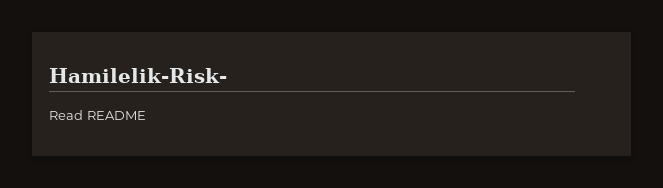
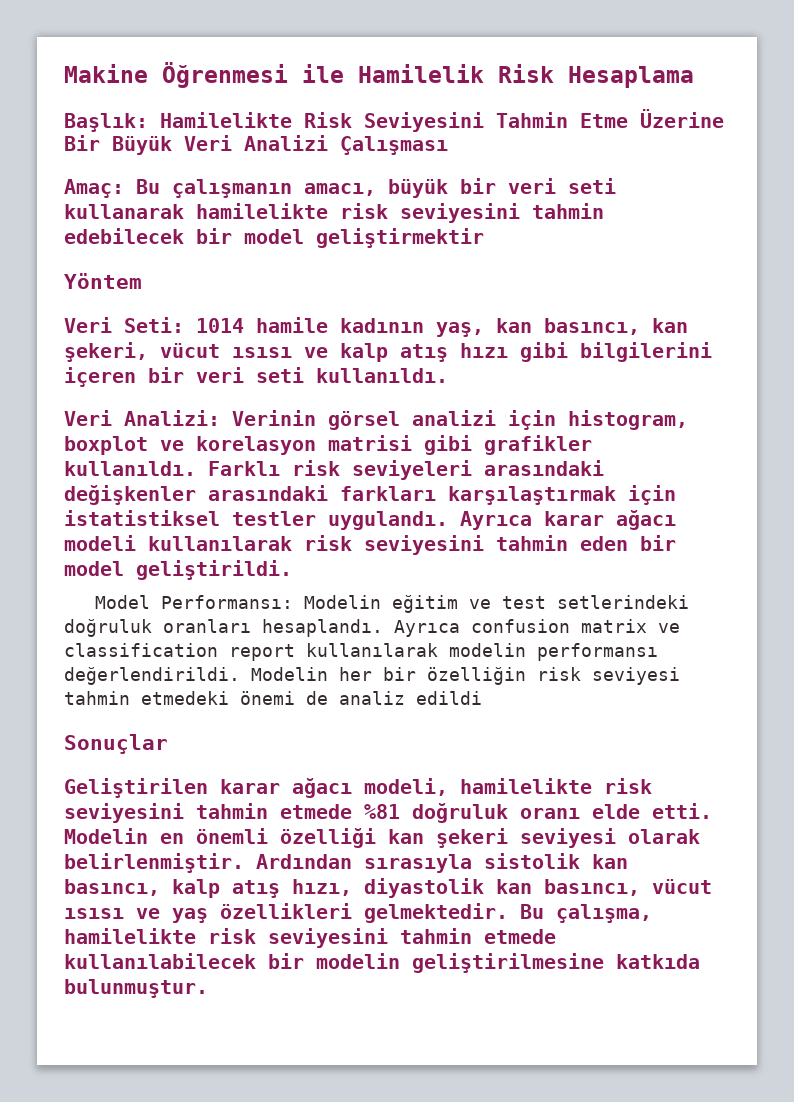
- Hamilelik-Risk-
- Read README
+ Makine Öğrenmesi ile Hamilelik Risk Hesaplama
+ Başlık: Hamilelikte Risk Seviyesini Tahmin Etme Üzerine Bir Büyük Veri Analizi Çalışması
+ Amaç: Bu çalışmanın amacı, büyük bir veri seti kullanarak hamilelikte risk seviyesini tahmin edebilecek bir model geliştirmektir
+ Yöntem
+ Veri Seti: 1014 hamile kadının yaş, kan basıncı, kan şekeri, vücut ısısı ve kalp atış hızı gibi bilgilerini içeren bir veri seti kullanıldı.
+ Veri Analizi: Verinin görsel analizi için histogram, boxplot ve korelasyon matrisi gibi grafikler kullanıldı. Farklı risk seviyeleri arasındaki değişkenler arasındaki farkları karşılaştırmak için istatistiksel testler uygulandı. Ayrıca karar ağacı modeli kullanılarak risk seviyesini tahmin eden bir model geliştirildi.
+ Model Performansı: Modelin eğitim ve test setlerindeki doğruluk oranları hesaplandı. Ayrıca confusion matrix ve classification report kullanılarak modelin performansı değerlendirildi. Modelin her bir özelliğin risk seviyesi tahmin etmedeki önemi de analiz edildi
+ Sonuçlar
+ Geliştirilen karar ağacı modeli, hamilelikte risk seviyesini tahmin etmede %81 doğruluk oranı elde etti. Modelin en önemli özelliği kan şekeri seviyesi olarak belirlenmiştir. Ardından sırasıyla sistolik kan basıncı, kalp atış hızı, diyastolik kan basıncı, vücut ısısı ve yaş özellikleri gelmektedir. Bu çalışma, hamilelikte risk seviyesini tahmin etmede kullanılabilecek bir modelin geliştirilmesine katkıda bulunmuştur.

